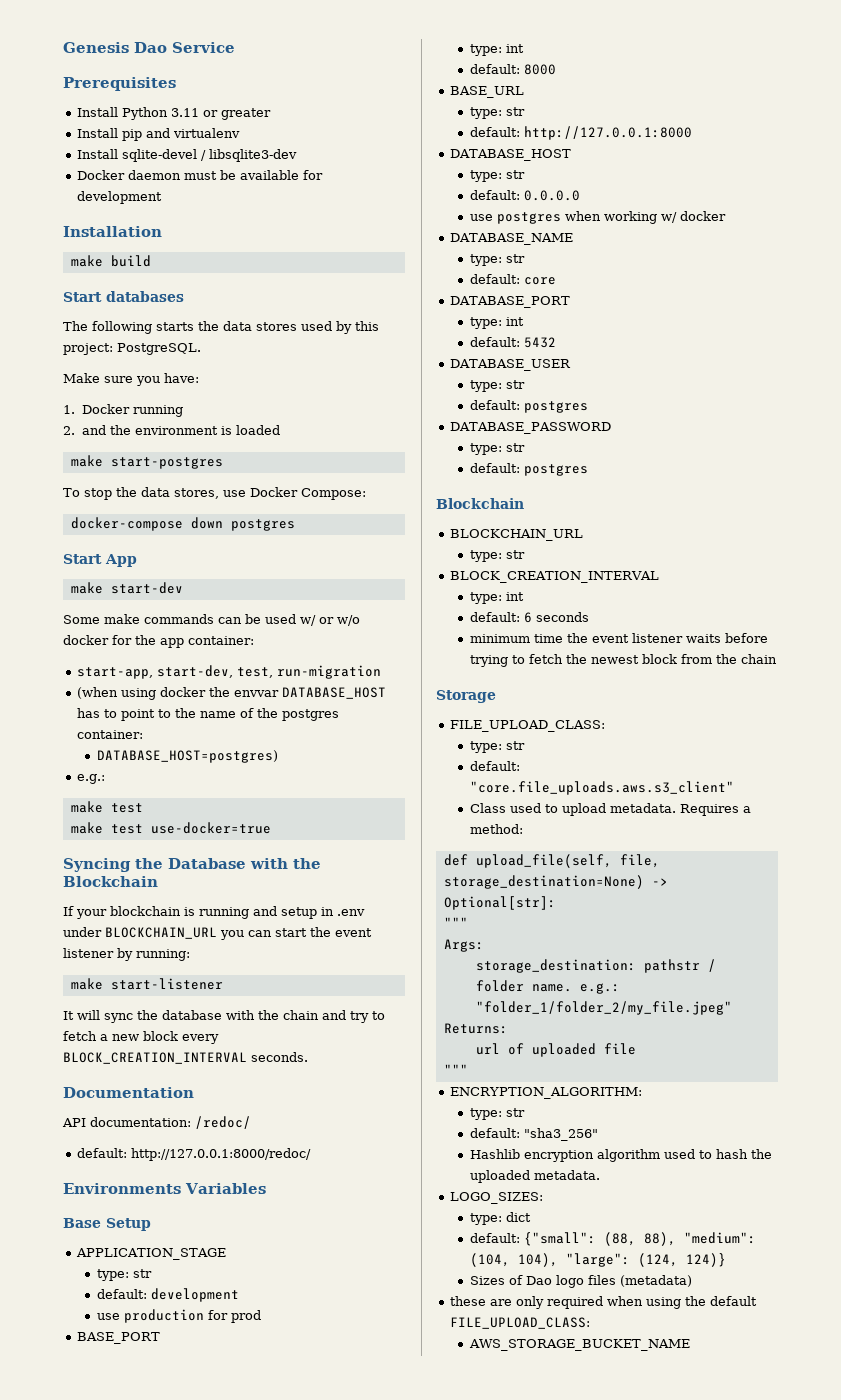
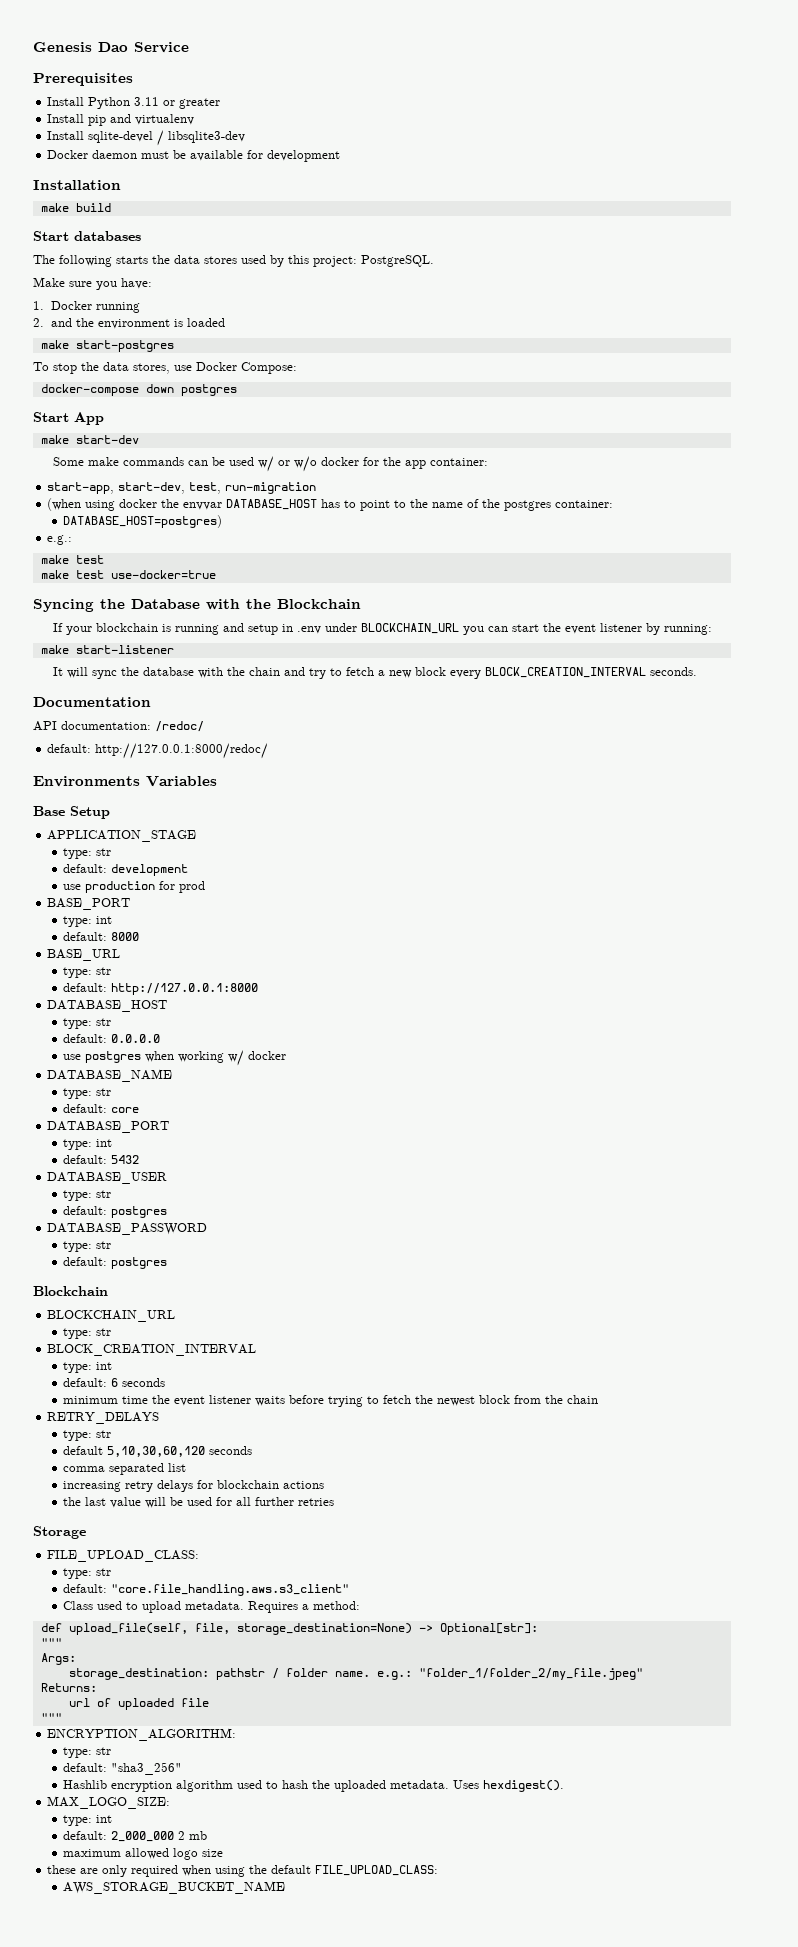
+ RETRY_DELAYS
+ type: str
+ default 5,10,30,60,120 seconds
+ comma separated list
+ increasing retry delays for blockchain actions
+ the last value will be used for all further retries
- default: "core.file_uploads.aws.s3_client"
+ default: "core.file_handling.aws.s3_client"
- Hashlib encryption algorithm used to hash the uploaded metadata.
- LOGO_SIZES:
- type: dict
- default: {"small": (88, 88), "medium": (104, 104), "large": (124, 124)}
- Sizes of Dao logo files (metadata)
+ Hashlib encryption algorithm used to hash the uploaded metadata. Uses hexdigest().
+ MAX_LOGO_SIZE:
+ type: int
+ default: 2_000_000 2 mb
+ maximum allowed logo size

